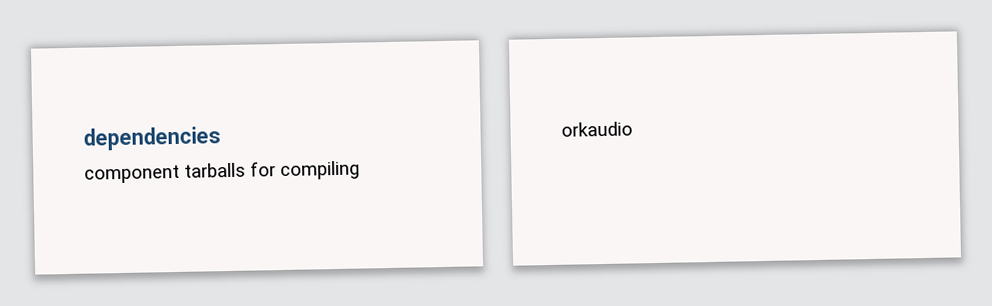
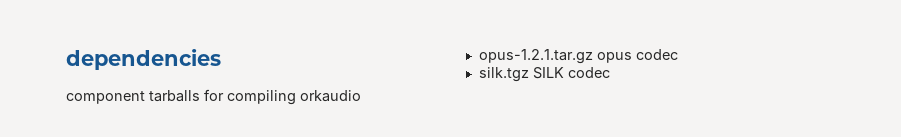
+ opus-1.2.1.tar.gz opus codec
+ silk.tgz SILK codec

